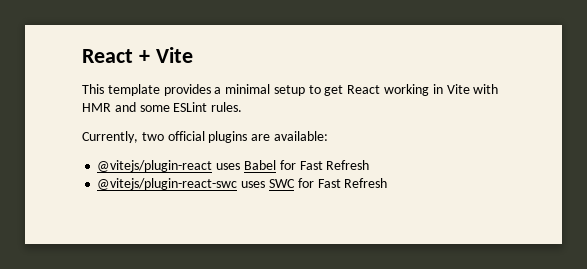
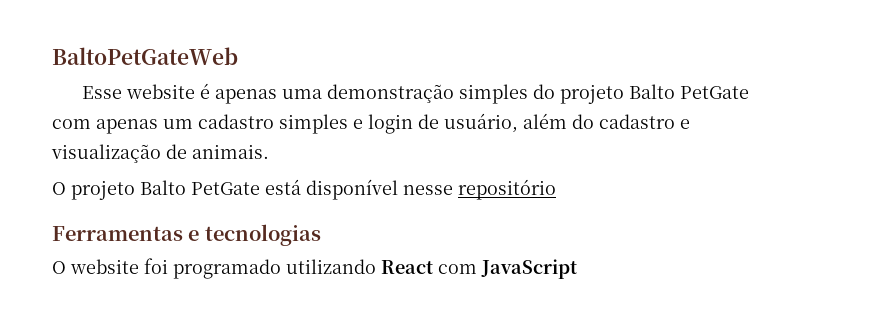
- React + Vite
- This template provides a minimal setup to get React working in Vite with HMR and some ESLint rules.
- Currently, two official plugins are available:
- @vitejs/plugin-react uses Babel for Fast Refresh
- @vitejs/plugin-react-swc uses SWC for Fast Refresh
+ BaltoPetGateWeb
+ Esse website é apenas uma demonstração simples do projeto Balto PetGate com apenas um cadastro simples e login de usuário, além do cadastro e visualização de animais.
+ O projeto Balto PetGate está disponível nesse repositório
+ Ferramentas e tecnologias
+ O website foi programado utilizando React com JavaScript

